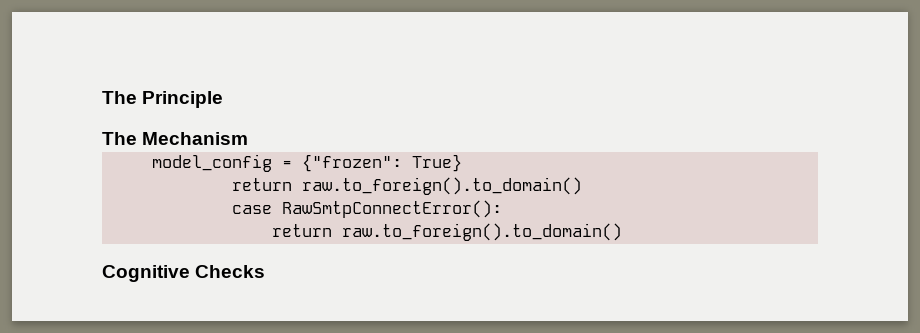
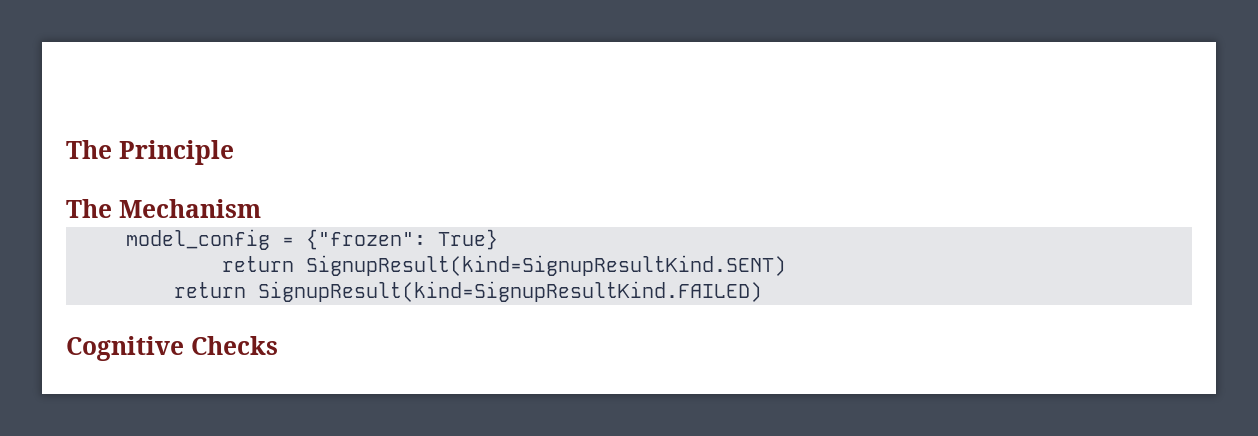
  model_config = {"frozen": True}
- return raw.to_foreign().to_domain()
- case RawSmtpConnectError():
- return raw.to_foreign().to_domain()
+ return SignupResult(kind=SignupResultKind.SENT)
+ return SignupResult(kind=SignupResultKind.FAILED)

